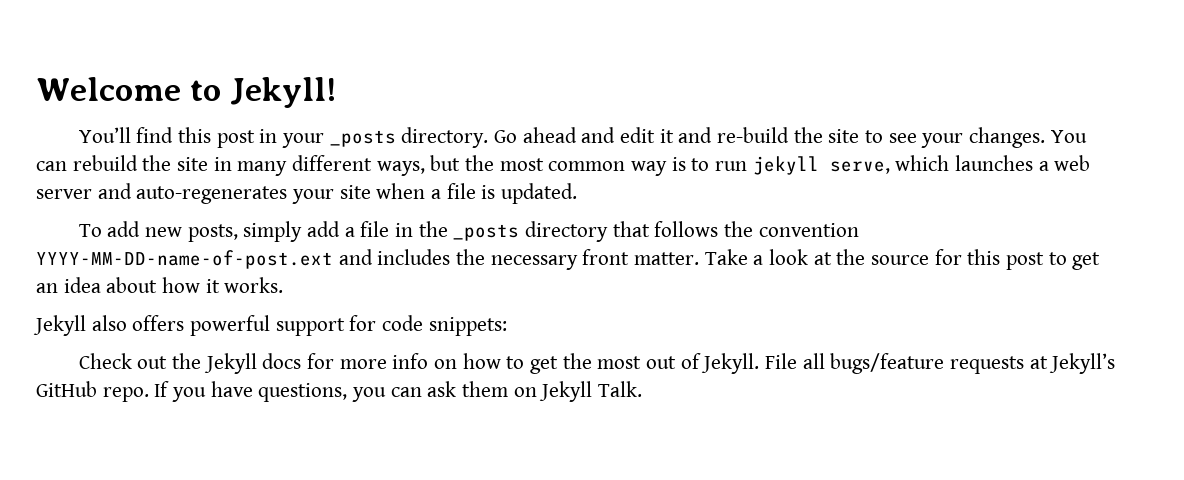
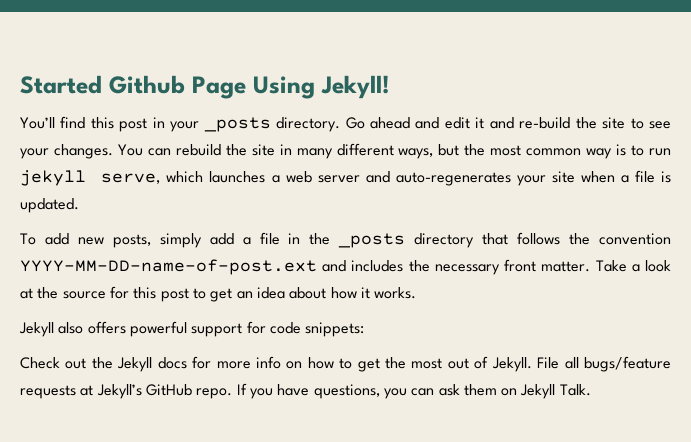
- Welcome to Jekyll!
+ Started Github Page Using Jekyll!

